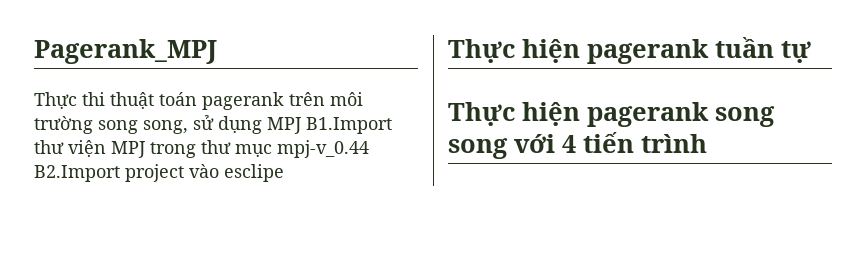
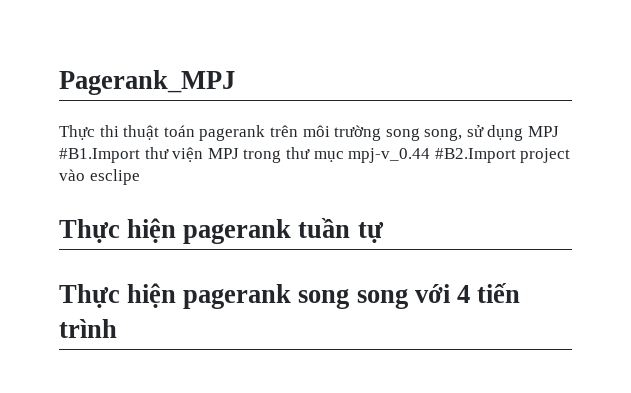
- Thực thi thuật toán pagerank trên môi trường song song, sử dụng MPJ B1.Import thư viện MPJ trong thư mục mpj-v_0.44 B2.Import project vào esclipe
+ Thực thi thuật toán pagerank trên môi trường song song, sử dụng MPJ #B1.Import thư viện MPJ trong thư mục mpj-v_0.44 #B2.Import project vào esclipe

